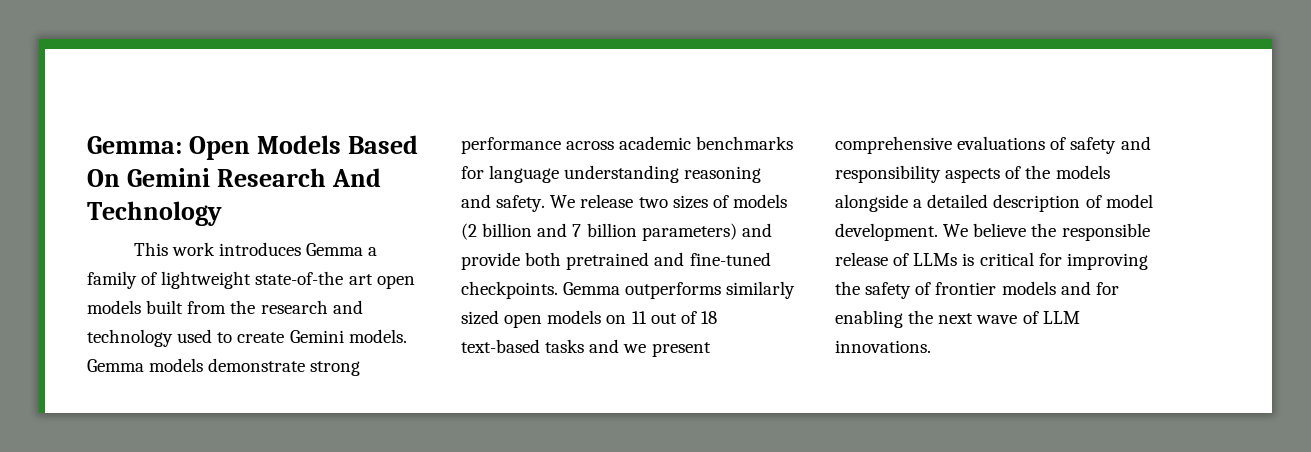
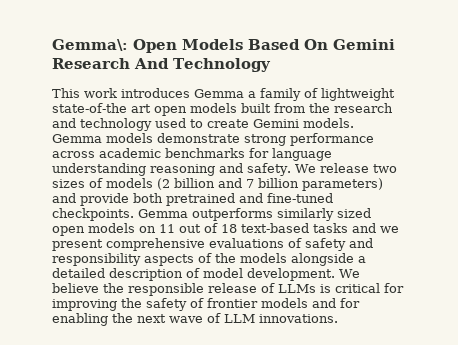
- Gemma: Open Models Based On Gemini Research And Technology
+ Gemma\: Open Models Based On Gemini Research And Technology

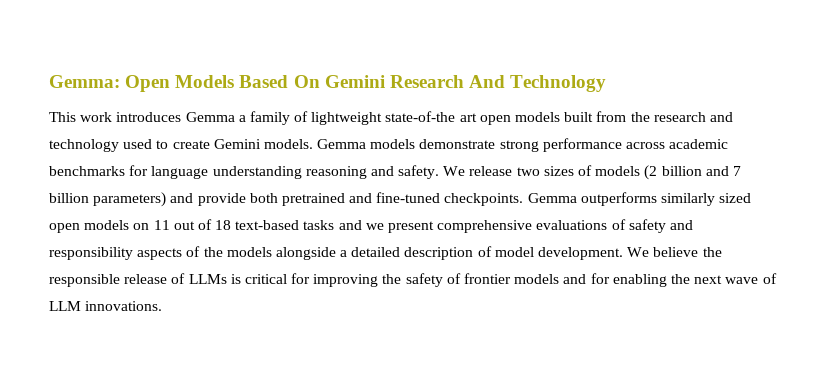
- Gemma\: Open Models Based On Gemini Research And Technology
+ Gemma: Open Models Based On Gemini Research And Technology

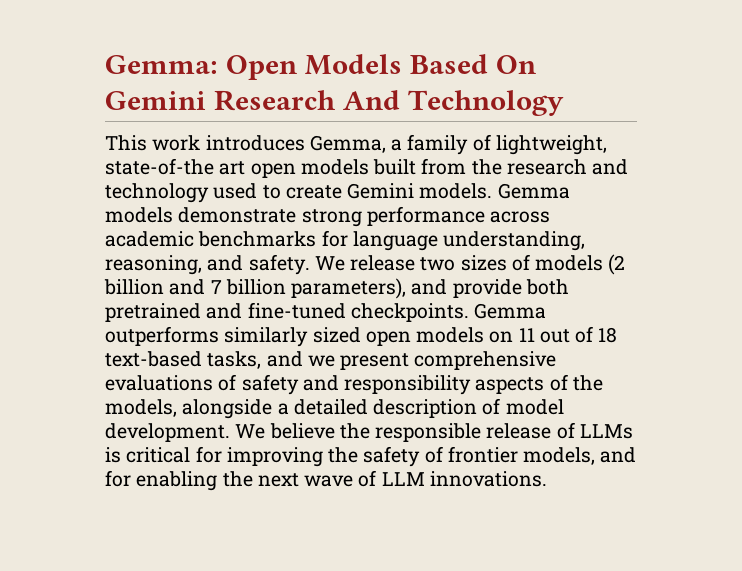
- This work introduces Gemma a family of lightweight state-of-the art open models built from the research and technology used to create Gemini models.
+ This work introduces Gemma, a family of lightweight, state-of-the art open models built from the research and technology used to create Gemini models.
- Gemma models demonstrate strong performance across academic benchmarks for language understanding reasoning and safety.
+ Gemma models demonstrate strong performance across academic benchmarks for language understanding, reasoning, and safety.
- We release two sizes of models (2 billion and 7 billion parameters) and provide both pretrained and fine-tuned checkpoints.
+ We release two sizes of models (2 billion and 7 billion parameters), and provide both pretrained and fine-tuned checkpoints.
- Gemma outperforms similarly sized open models on 11 out of 18 text-based tasks and we present comprehensive evaluations of safety and responsibility aspects of the models alongside a detailed description of model development.
+ Gemma outperforms similarly sized open models on 11 out of 18 text-based tasks, and we present comprehensive evaluations of safety and responsibility aspects of the models, alongside a detailed description of model development.
- We believe the responsible release of LLMs is critical for improving the safety of frontier models and for enabling the next wave of LLM innovations.
+ We believe the responsible release of LLMs is critical for improving the safety of frontier models, and for enabling the next wave of LLM innovations.

